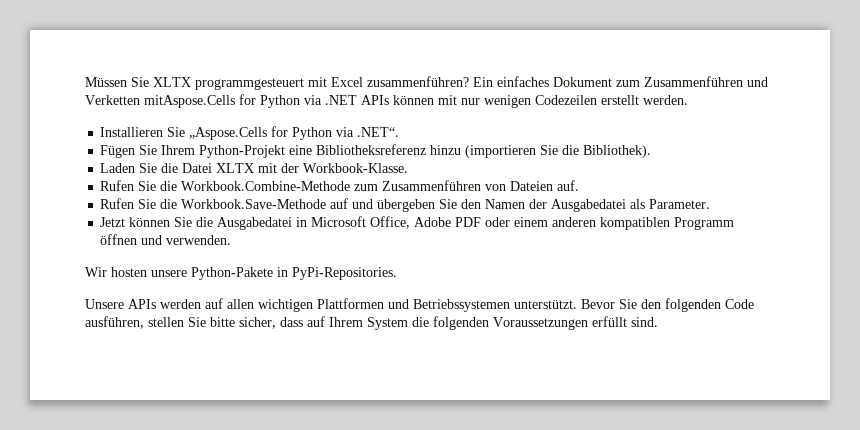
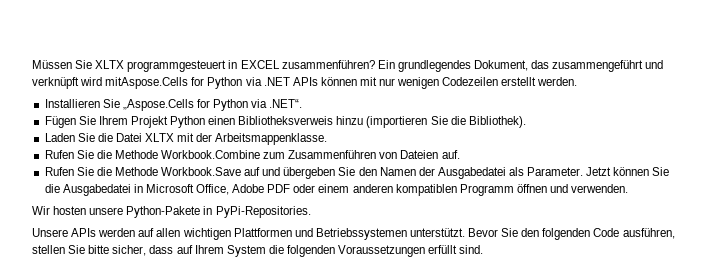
- Müssen Sie XLTX programmgesteuert mit Excel zusammenführen? Ein einfaches Dokument zum Zusammenführen und Verketten mitAspose.Cells for Python via .NET APIs können mit nur wenigen Codezeilen erstellt werden.
+ Müssen Sie XLTX programmgesteuert in EXCEL zusammenführen? Ein grundlegendes Dokument, das zusammengeführt und verknüpft wird mitAspose.Cells for Python via .NET APIs können mit nur wenigen Codezeilen erstellt werden.
- Fügen Sie Ihrem Python-Projekt eine Bibliotheksreferenz hinzu (importieren Sie die Bibliothek).
+ Fügen Sie Ihrem Projekt Python einen Bibliotheksverweis hinzu (importieren Sie die Bibliothek).
- Laden Sie die Datei XLTX mit der Workbook-Klasse.
- Rufen Sie die Workbook.Combine-Methode zum Zusammenführen von Dateien auf.
+ Laden Sie die Datei XLTX mit der Arbeitsmappenklasse.
+ Rufen Sie die Methode Workbook.Combine zum Zusammenführen von Dateien auf.
- Rufen Sie die Workbook.Save-Methode auf und übergeben Sie den Namen der Ausgabedatei als Parameter.
- Jetzt können Sie die Ausgabedatei in Microsoft Office, Adobe PDF oder einem anderen kompatiblen Programm öffnen und verwenden.
+ Rufen Sie die Methode Workbook.Save auf und übergeben Sie den Namen der Ausgabedatei als Parameter. Jetzt können Sie die Ausgabedatei in Microsoft Office, Adobe PDF oder einem anderen kompatiblen Programm öffnen und verwenden.

